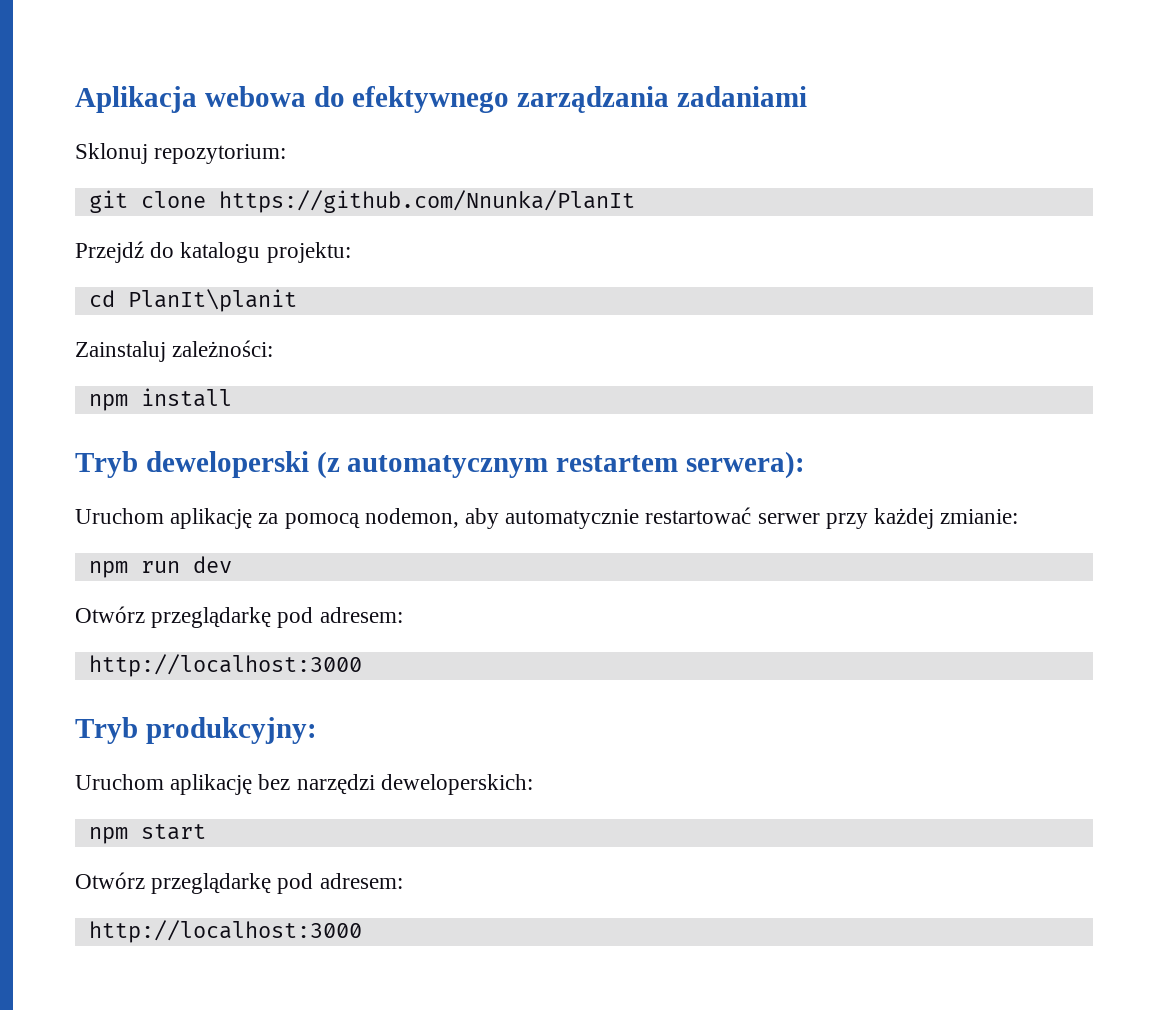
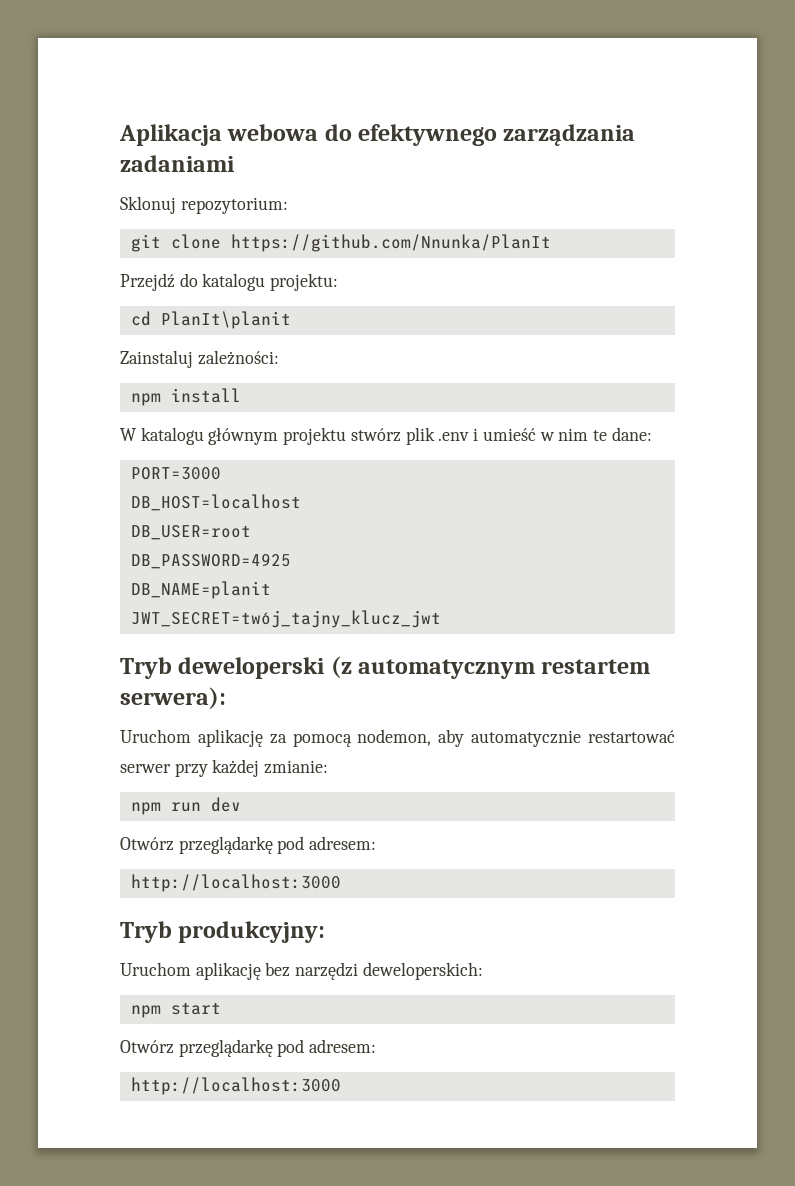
+ W katalogu głównym projektu stwórz plik .env i umieść w nim te dane:
+ PORT=3000
+ DB_HOST=localhost
+ DB_USER=root
+ DB_PASSWORD=4925
+ DB_NAME=planit
+ JWT_SECRET=twój_tajny_klucz_jwt

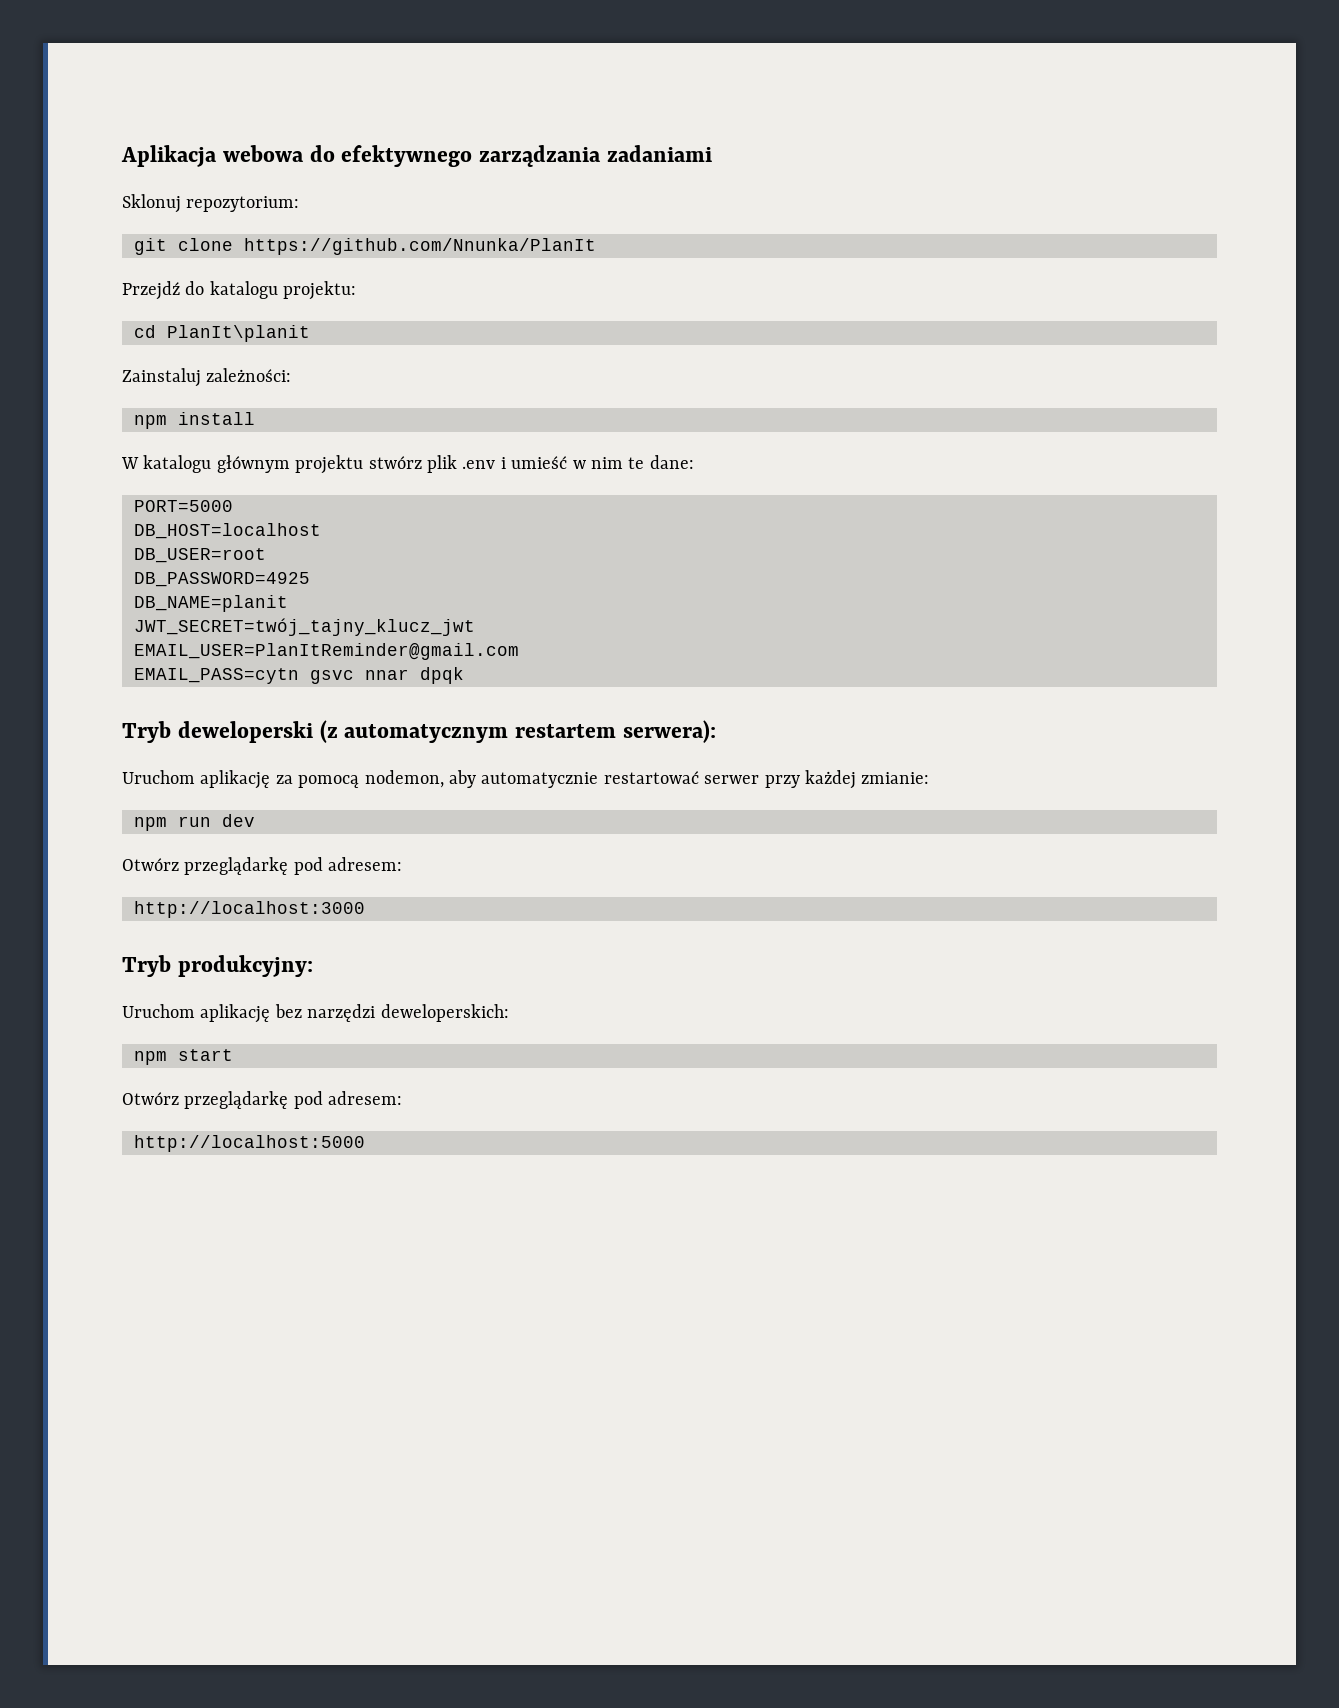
- PORT=3000
+ PORT=5000
+ EMAIL_USER=PlanItReminder@gmail.com
+ EMAIL_PASS=cytn gsvc nnar dpqk
  npm start
  Otwórz przeglądarkę pod adresem:
- http://localhost:3000
+ http://localhost:5000

